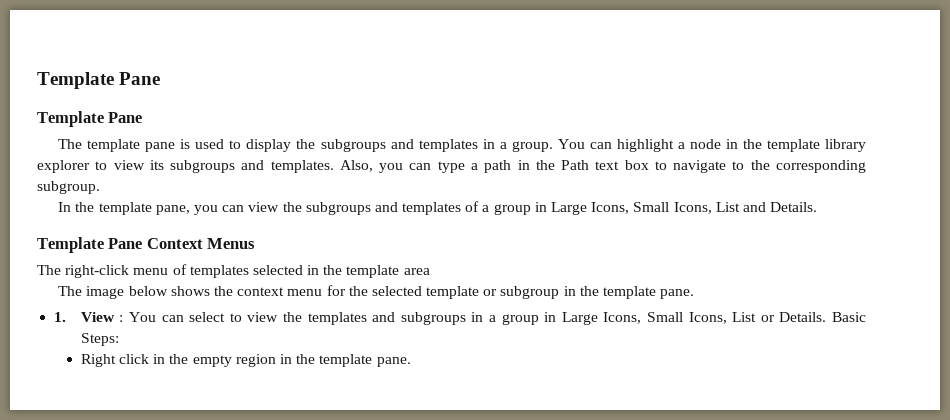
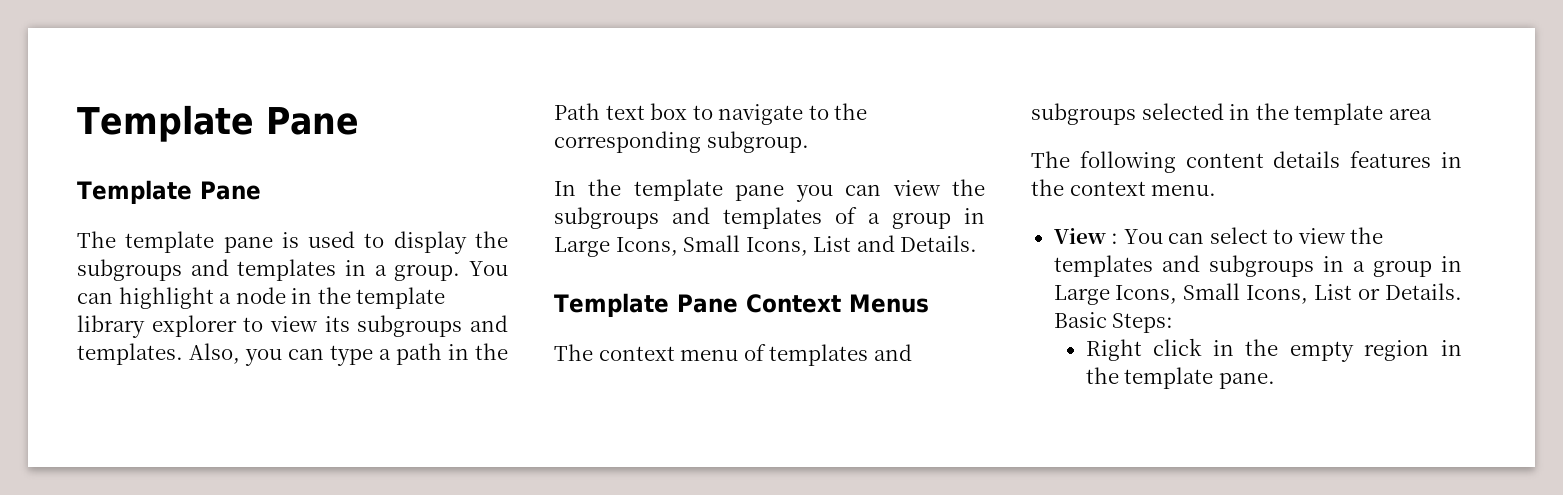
- In the template pane, you can view the subgroups and templates of a group in Large Icons, Small Icons, List and Details.
+ In the template pane you can view the subgroups and templates of a group in Large Icons, Small Icons, List and Details.
- The right-click menu of templates selected in the template area
+ The context menu of templates and subgroups selected in the template area
- The image below shows the context menu for the selected template or subgroup in the template pane.
- 1. View : You can select to view the templates and subgroups in a group in Large Icons, Small Icons, List or Details.
+ The following content details features in the context menu.
+ View : You can select to view the templates and subgroups in a group in Large Icons, Small Icons, List or Details.

